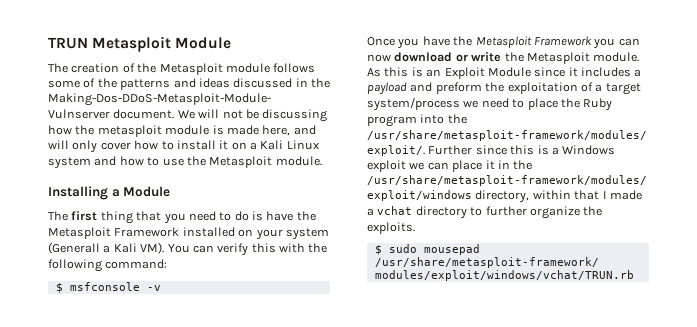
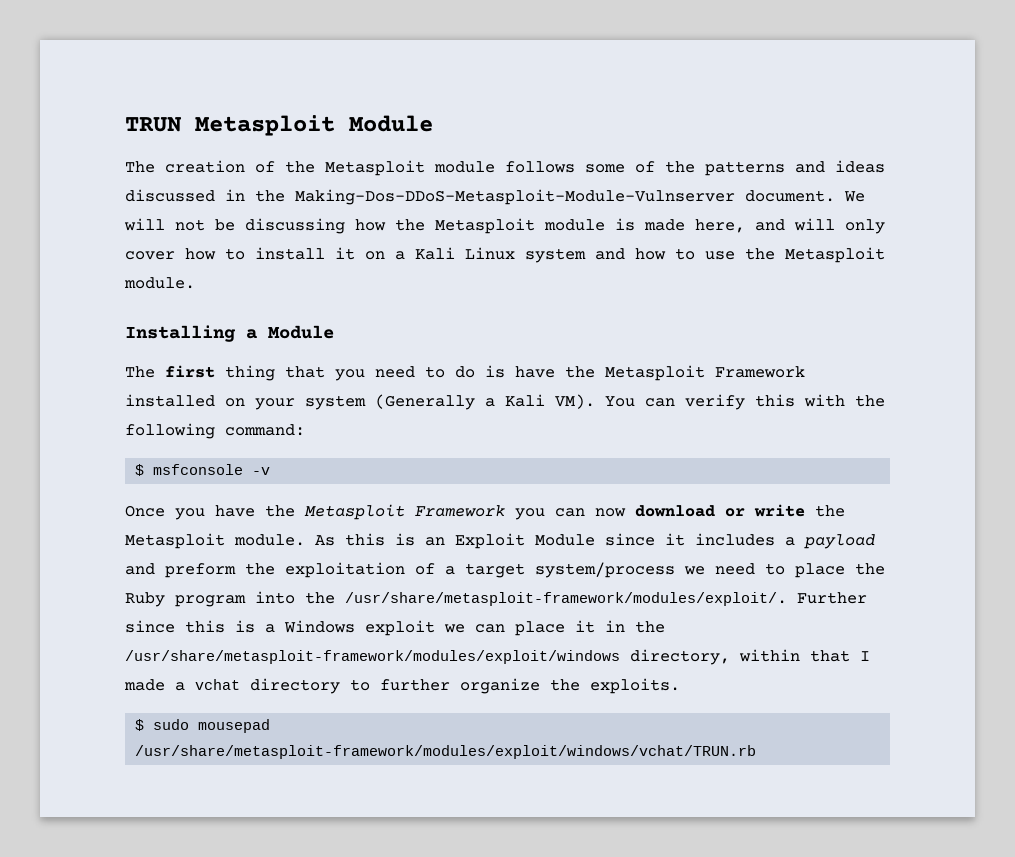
- We will not be discussing how the metasploit module is made here, and will only cover how to install it on a Kali Linux system and how to use the Metasploit module.
+ We will not be discussing how the Metasploit module is made here, and will only cover how to install it on a Kali Linux system and how to use the Metasploit module.
- The first thing that you need to do is have the Metasploit Framework installed on your system (Generall a Kali VM). You can verify this with the following command:
+ The first thing that you need to do is have the Metasploit Framework installed on your system (Generally a Kali VM). You can verify this with the following command:

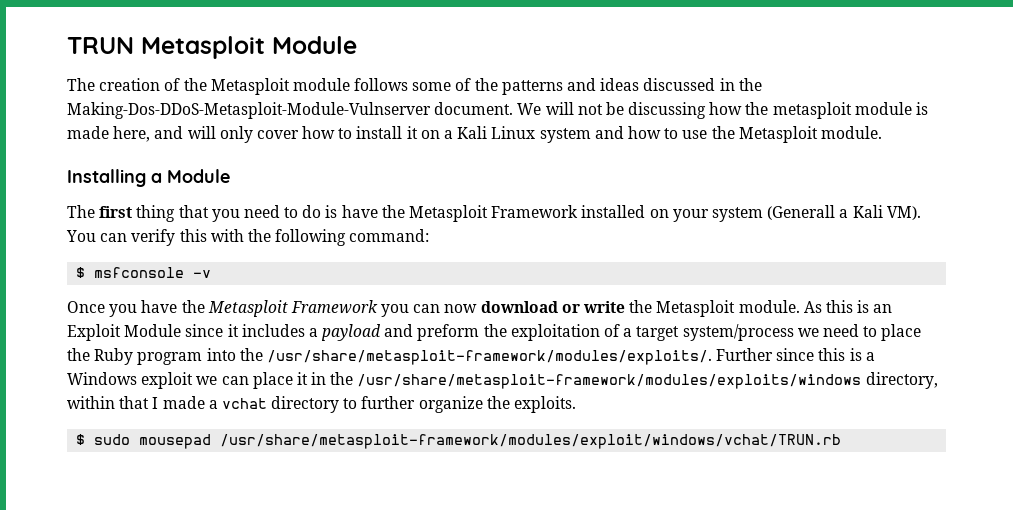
- We will not be discussing how the Metasploit module is made here, and will only cover how to install it on a Kali Linux system and how to use the Metasploit module.
+ We will not be discussing how the metasploit module is made here, and will only cover how to install it on a Kali Linux system and how to use the Metasploit module.
- The first thing that you need to do is have the Metasploit Framework installed on your system (Generally a Kali VM). You can verify this with the following command:
+ The first thing that you need to do is have the Metasploit Framework installed on your system (Generall a Kali VM). You can verify this with the following command:
- As this is an Exploit Module since it includes a payload and preform the exploitation of a target system/process we need to place the Ruby program into the /usr/share/metasploit-framework/modules/exploit/.
+ As this is an Exploit Module since it includes a payload and preform the exploitation of a target system/process we need to place the Ruby program into the /usr/share/metasploit-framework/modules/exploits/.
- Further since this is a Windows exploit we can place it in the /usr/share/metasploit-framework/modules/exploit/windows directory, within that I made a vchat directory to further organize the exploits.
+ Further since this is a Windows exploit we can place it in the /usr/share/metasploit-framework/modules/exploits/windows directory, within that I made a vchat directory to further organize the exploits.

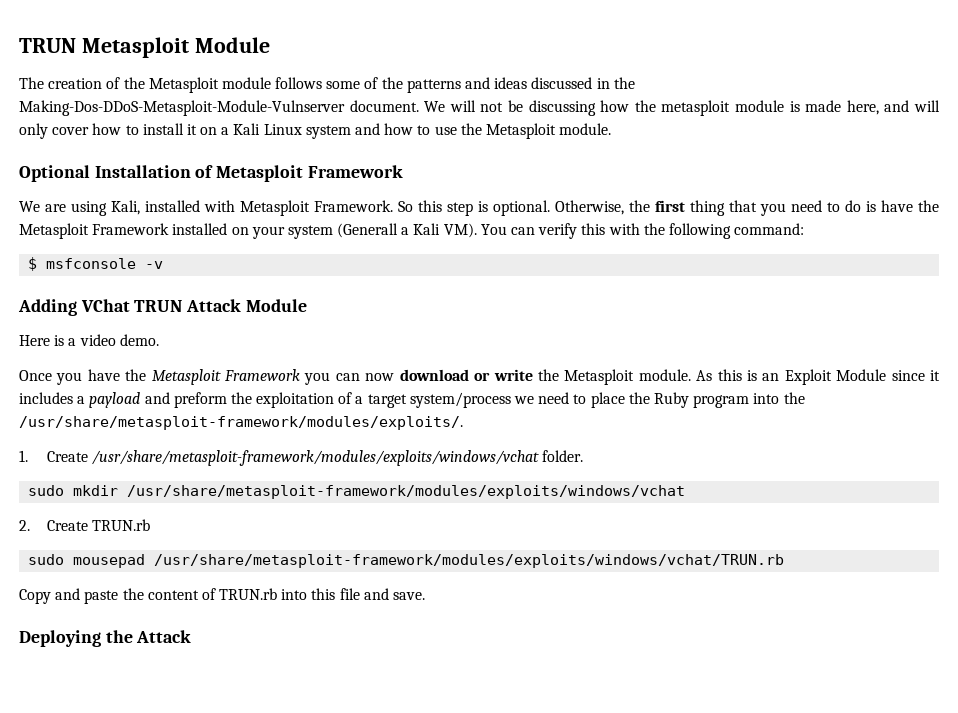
- Installing a Module
- The first thing that you need to do is have the Metasploit Framework installed on your system (Generall a Kali VM). You can verify this with the following command:
+ Optional Installation of Metasploit Framework
+ We are using Kali, installed with Metasploit Framework. So this step is optional. Otherwise, the first thing that you need to do is have the Metasploit Framework installed on your system (Generall a Kali VM). You can verify this with the following command:
+ Adding VChat TRUN Attack Module
+ Here is a video demo.
- As this is an Exploit Module since it includes a payload and preform the exploitation of a target system/process we need to place the Ruby program into the /usr/share/metasploit-framework/modules/exploits/. Further since this is a Windows exploit we can place it in the /usr/share/metasploit-framework/modules/exploits/windows directory, within that I made a vchat directory to further organize the exploits.
- $ sudo mousepad /usr/share/metasploit-framework/modules/exploit/windows/vchat/TRUN.rb
+ As this is an Exploit Module since it includes a payload and preform the exploitation of a target system/process we need to place the Ruby program into the /usr/share/metasploit-framework/modules/exploits/.
+ 1. Create /usr/share/metasploit-framework/modules/exploits/windows/vchat folder.
+ sudo mkdir /usr/share/metasploit-framework/modules/exploits/windows/vchat
+ 2. Create TRUN.rb
+ sudo mousepad /usr/share/metasploit-framework/modules/exploits/windows/vchat/TRUN.rb
+ Copy and paste the content of TRUN.rb into this file and save.
+ Deploying the Attack

